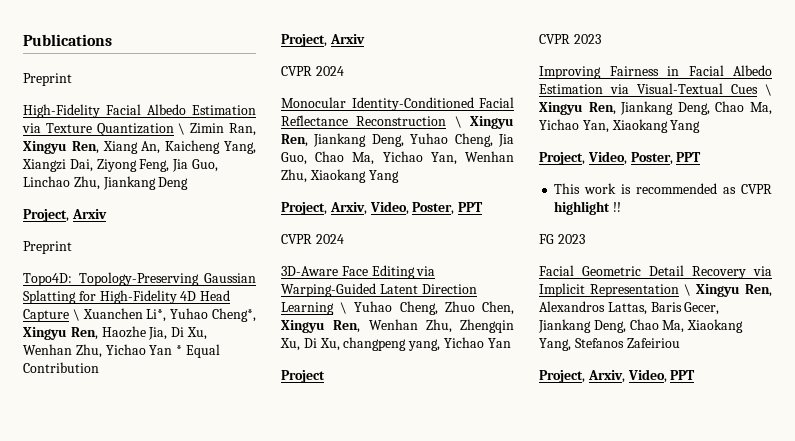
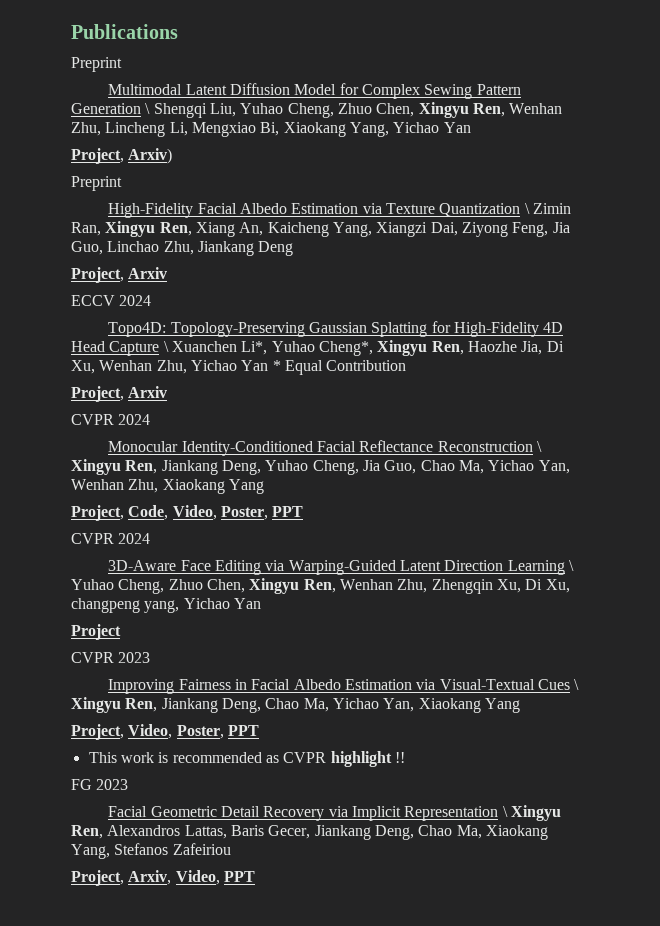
+ Multimodal Latent Diffusion Model for Complex Sewing Pattern Generation \ Shengqi Liu, Yuhao Cheng, Zhuo Chen, Xingyu Ren, Wenhan Zhu, Lincheng Li, Mengxiao Bi, Xiaokang Yang, Yichao Yan
+ Project, Arxiv)
+ Preprint
  High-Fidelity Facial Albedo Estimation via Texture Quantization \ Zimin Ran, Xingyu Ren, Xiang An, Kaicheng Yang, Xiangzi Dai, Ziyong Feng, Jia Guo, Linchao Zhu, Jiankang Deng
  Project, Arxiv
- Preprint
+ ECCV 2024
- Project, Arxiv, Video, Poster, PPT
+ Project, Code, Video, Poster, PPT

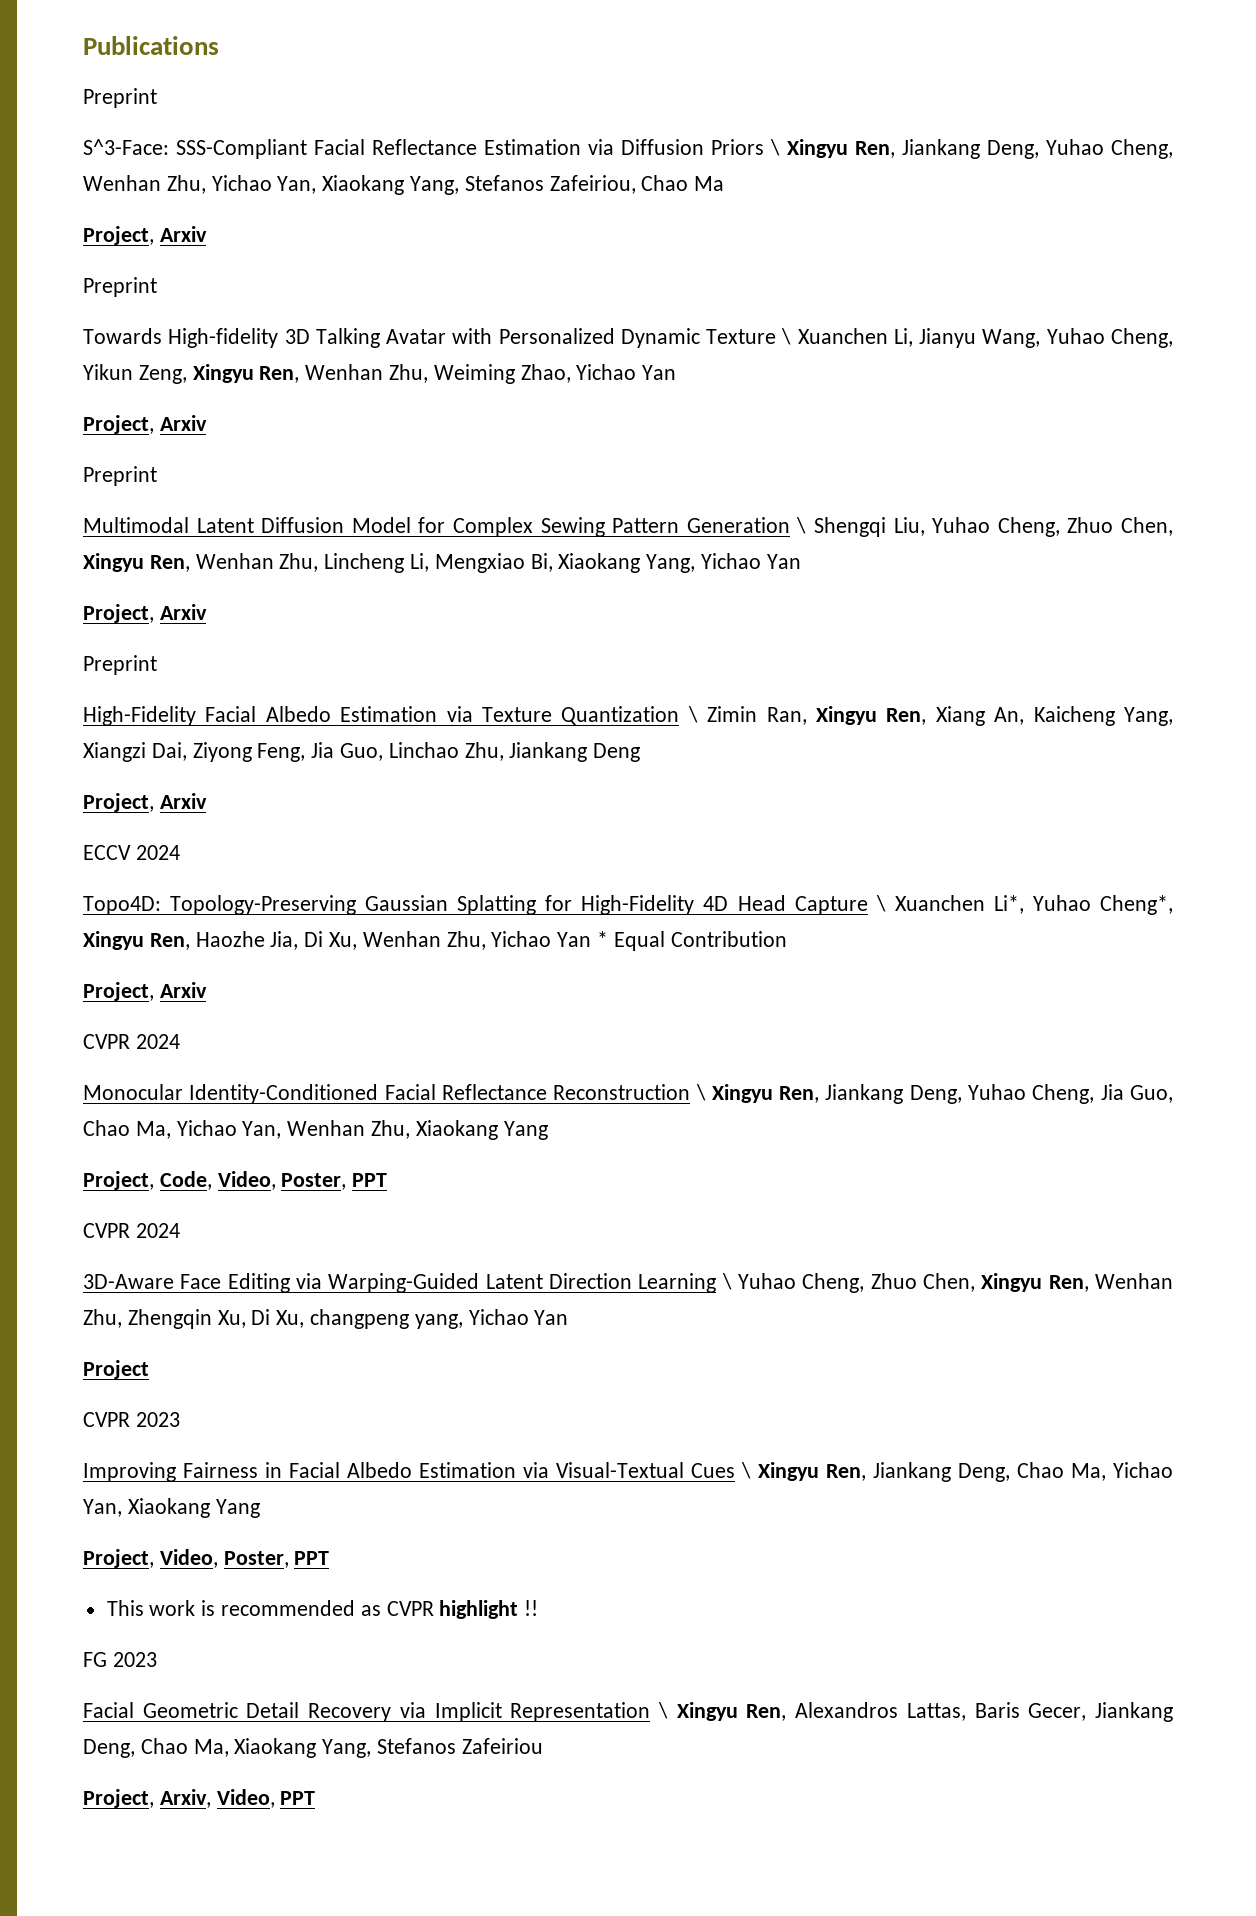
+ S^3-Face: SSS-Compliant Facial Reflectance Estimation via Diffusion Priors \ Xingyu Ren, Jiankang Deng, Yuhao Cheng, Wenhan Zhu, Yichao Yan, Xiaokang Yang, Stefanos Zafeiriou, Chao Ma
+ Project, Arxiv
+ Preprint
+ Towards High-fidelity 3D Talking Avatar with Personalized Dynamic Texture \ Xuanchen Li, Jianyu Wang, Yuhao Cheng, Yikun Zeng, Xingyu Ren, Wenhan Zhu, Weiming Zhao, Yichao Yan
+ Project, Arxiv
+ Preprint
  Multimodal Latent Diffusion Model for Complex Sewing Pattern Generation \ Shengqi Liu, Yuhao Cheng, Zhuo Chen, Xingyu Ren, Wenhan Zhu, Lincheng Li, Mengxiao Bi, Xiaokang Yang, Yichao Yan
- Project, Arxiv)
+ Project, Arxiv

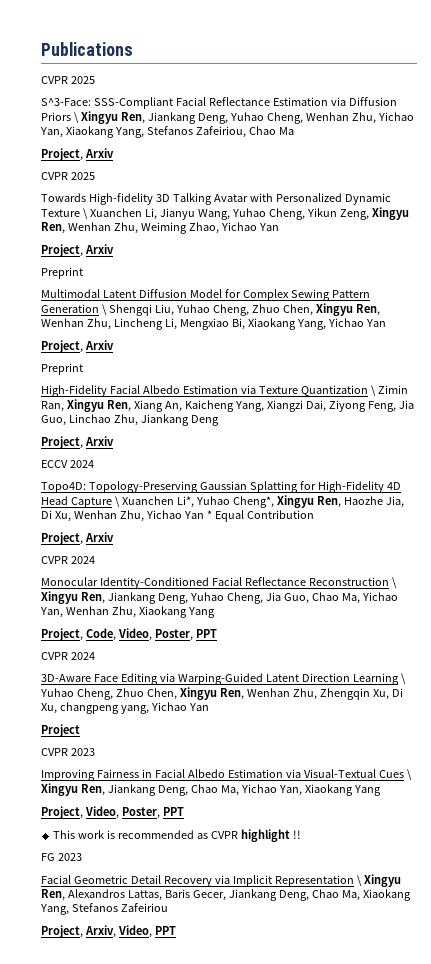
  Publications
- Preprint
+ CVPR 2025
  S^3-Face: SSS-Compliant Facial Reflectance Estimation via Diffusion Priors \ Xingyu Ren, Jiankang Deng, Yuhao Cheng, Wenhan Zhu, Yichao Yan, Xiaokang Yang, Stefanos Zafeiriou, Chao Ma
  Project, Arxiv
- Preprint
+ CVPR 2025

